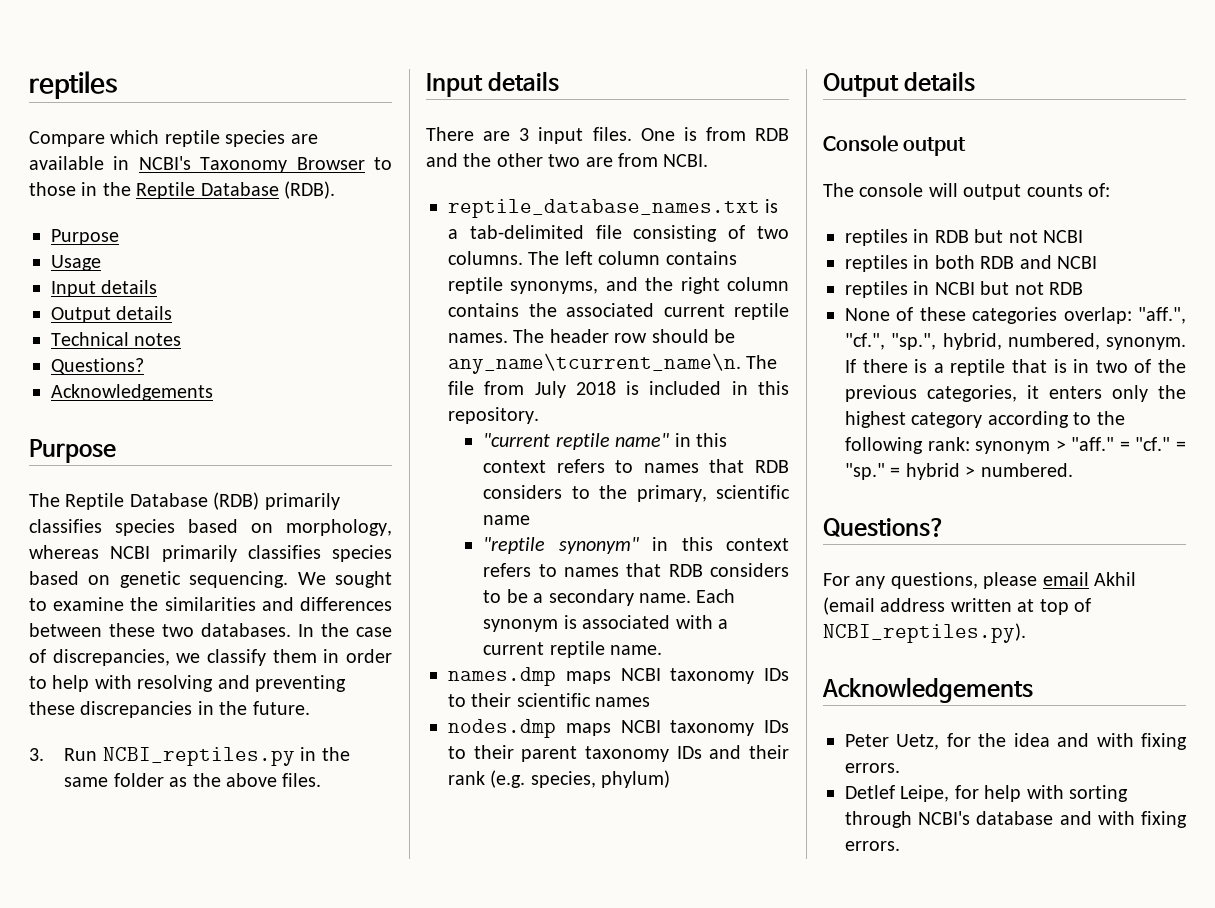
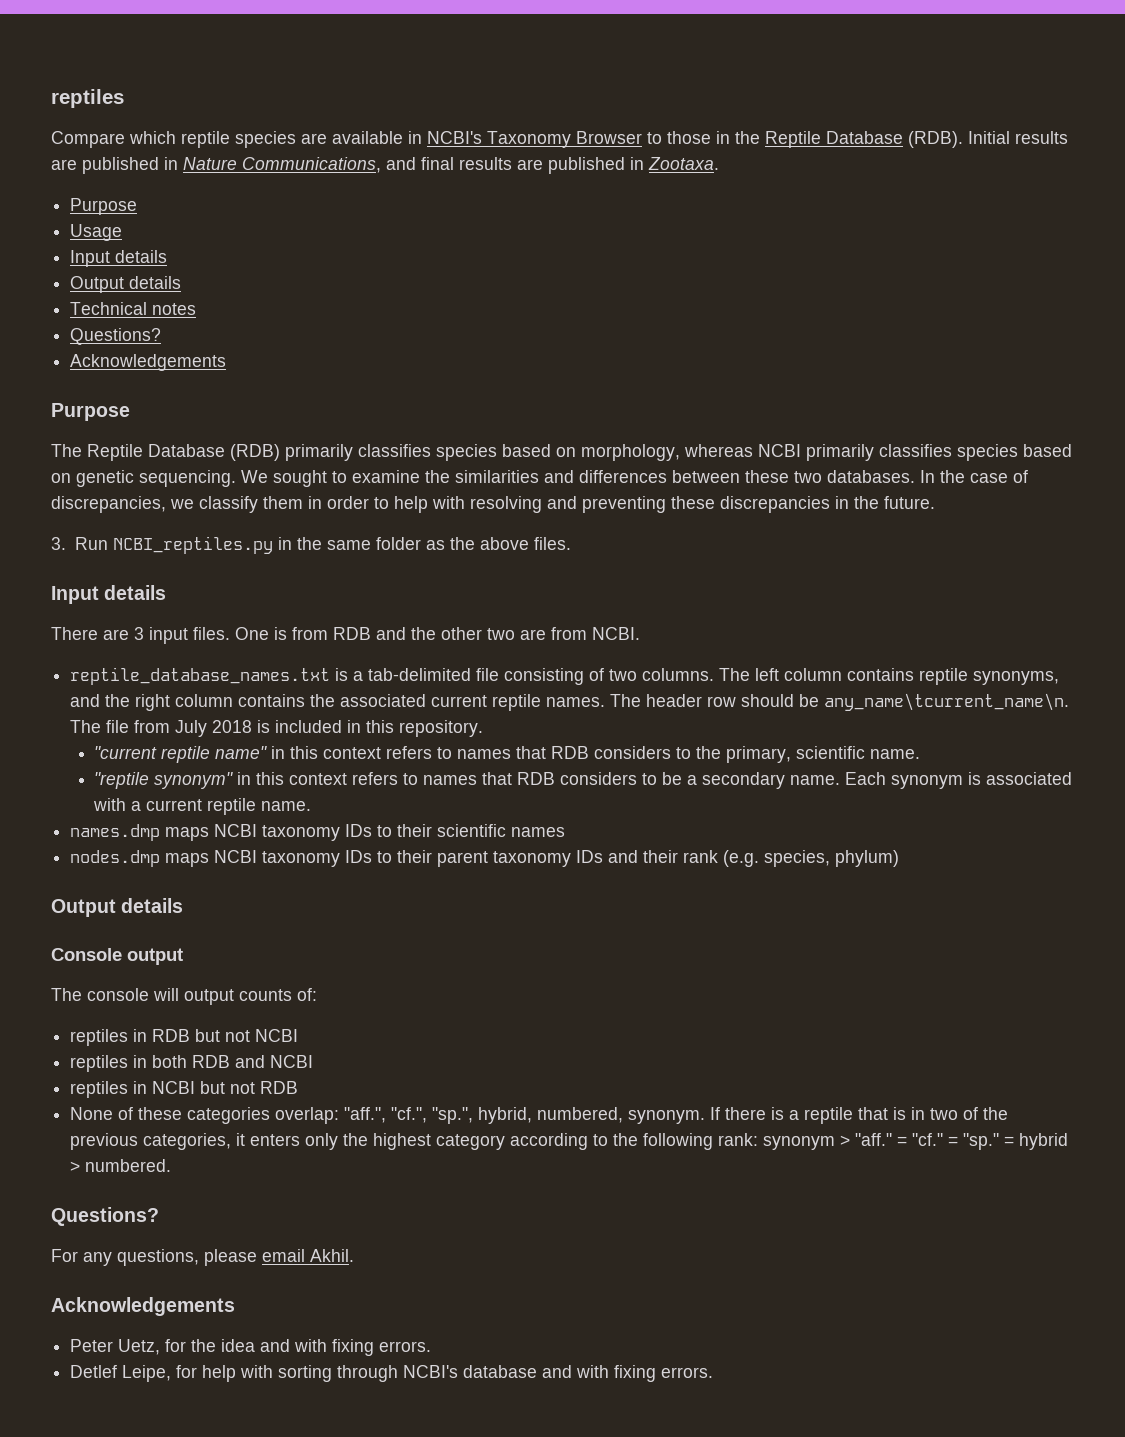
+ Initial results are published in Nature Communications, and final results are published in Zootaxa.
- "current reptile name" in this context refers to names that RDB considers to the primary, scientific name
+ "current reptile name" in this context refers to names that RDB considers to the primary, scientific name.
- For any questions, please email Akhil (email address written at top of NCBI_reptiles.py).
+ For any questions, please email Akhil.

